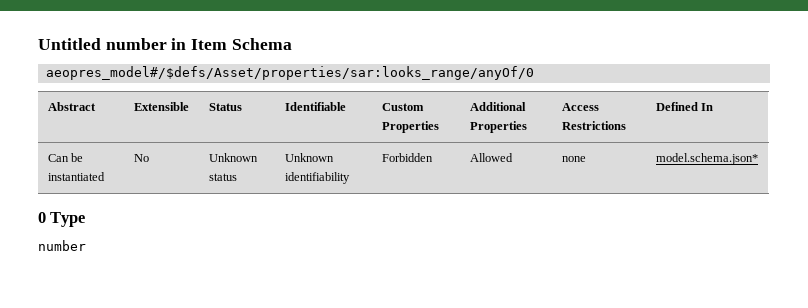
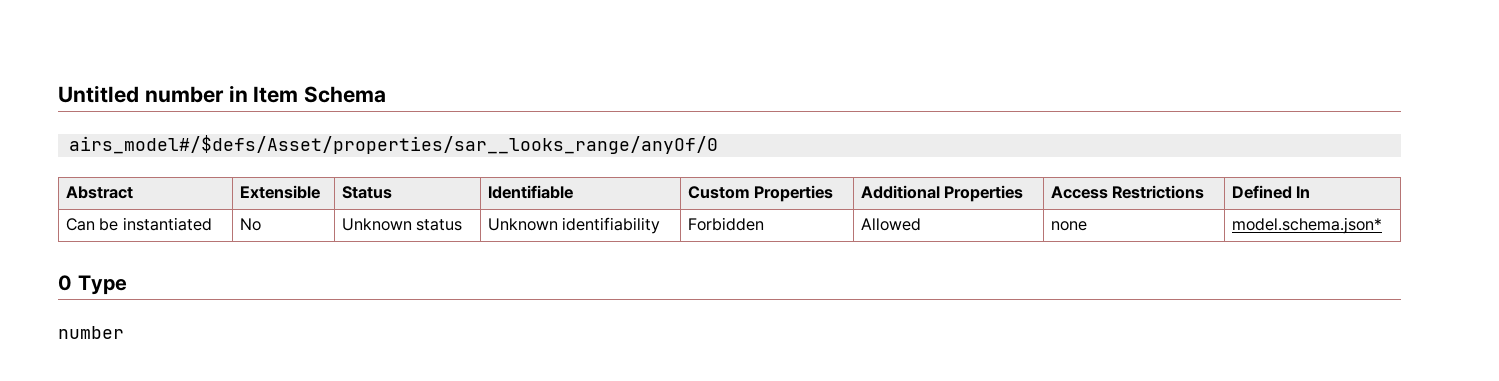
- aeopres_model#/$defs/Asset/properties/sar:looks_range/anyOf/0
+ airs_model#/$defs/Asset/properties/sar__looks_range/anyOf/0

